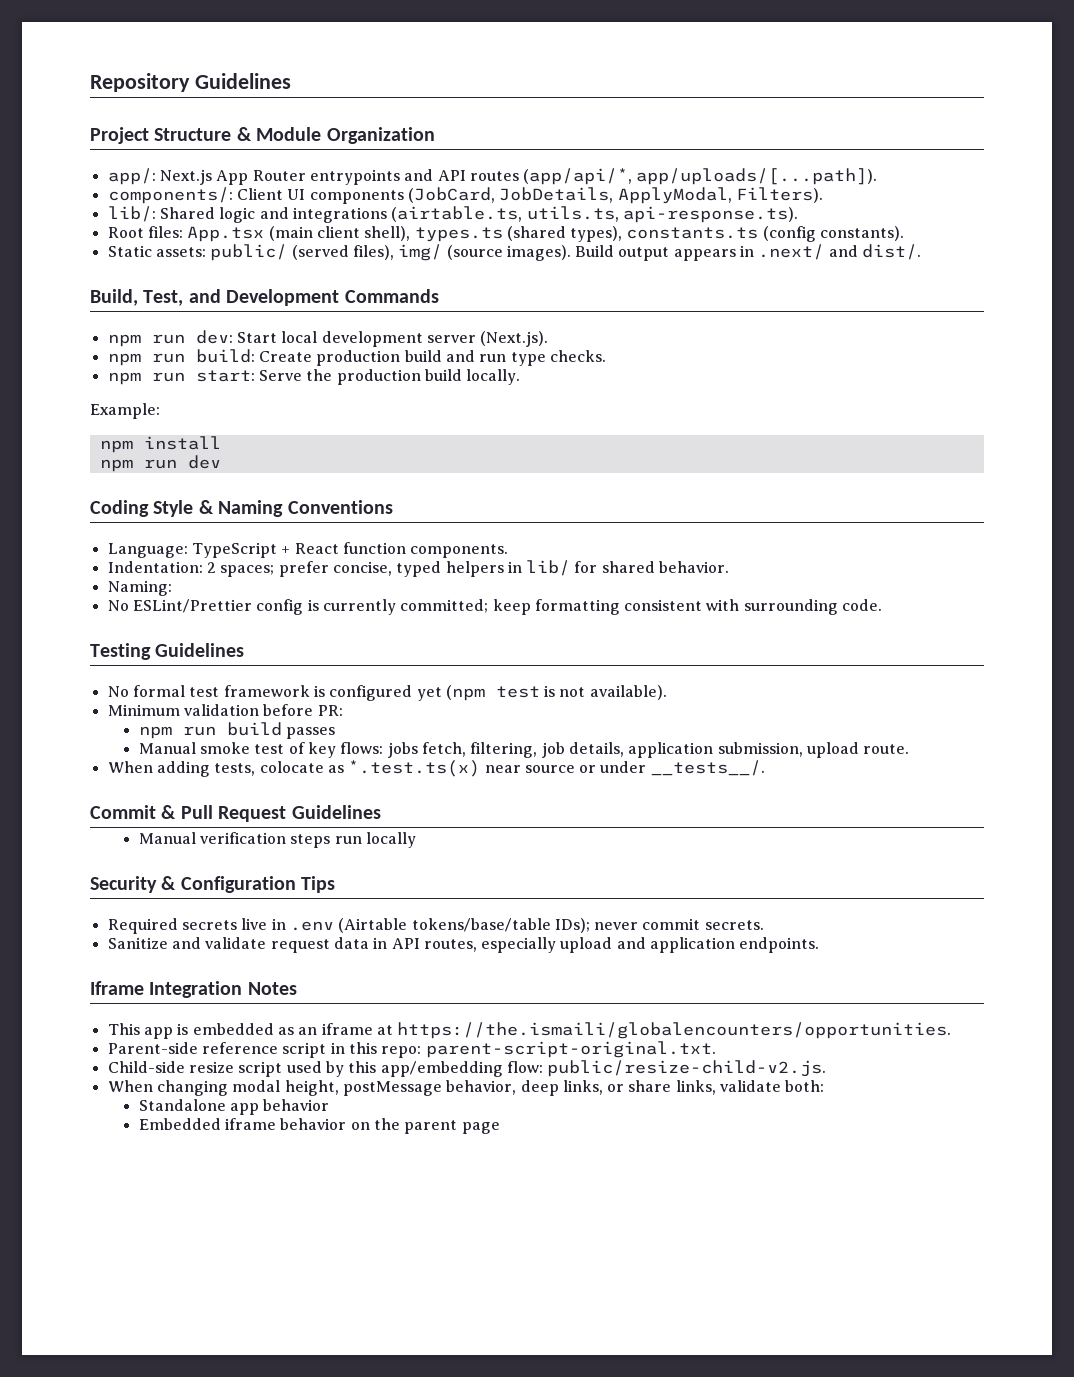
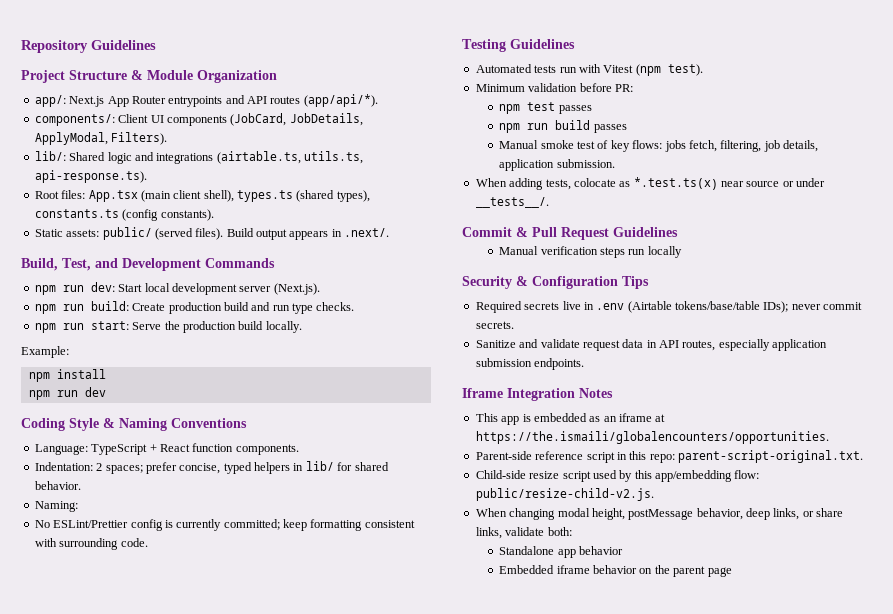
- app/: Next.js App Router entrypoints and API routes (app/api/*, app/uploads/[...path]).
+ app/: Next.js App Router entrypoints and API routes (app/api/*).
- Static assets: public/ (served files), img/ (source images).
+ Static assets: public/ (served files).
- Build output appears in .next/ and dist/.
+ Build output appears in .next/.
- No formal test framework is configured yet (npm test is not available).
+ Automated tests run with Vitest (npm test).
+ npm test passes
- Manual smoke test of key flows: jobs fetch, filtering, job details, application submission, upload route.
+ Manual smoke test of key flows: jobs fetch, filtering, job details, application submission.
- Sanitize and validate request data in API routes, especially upload and application endpoints.
+ Sanitize and validate request data in API routes, especially application submission endpoints.

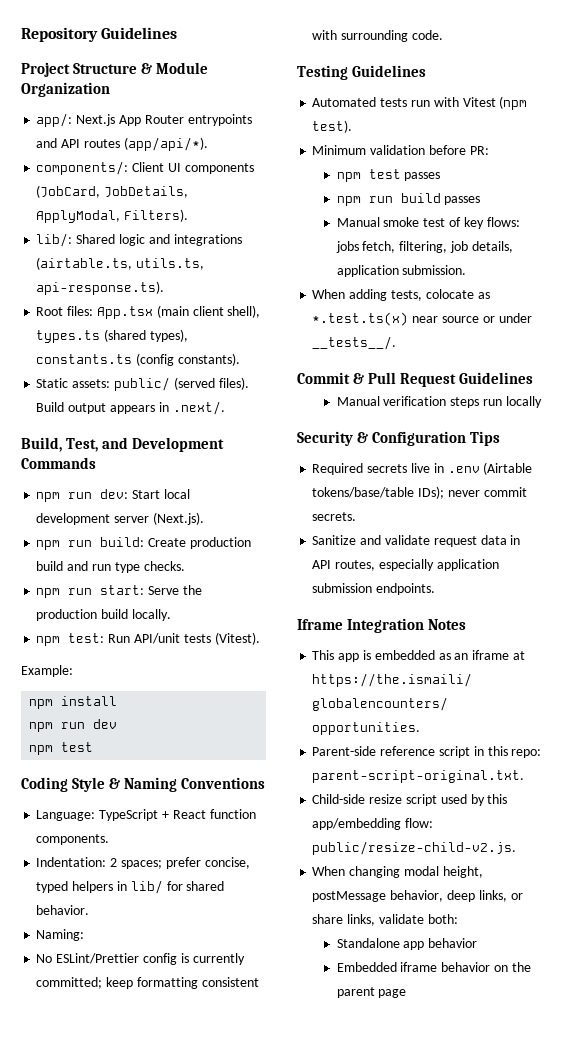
+ npm test: Run API/unit tests (Vitest).
  npm run dev
+ npm test

